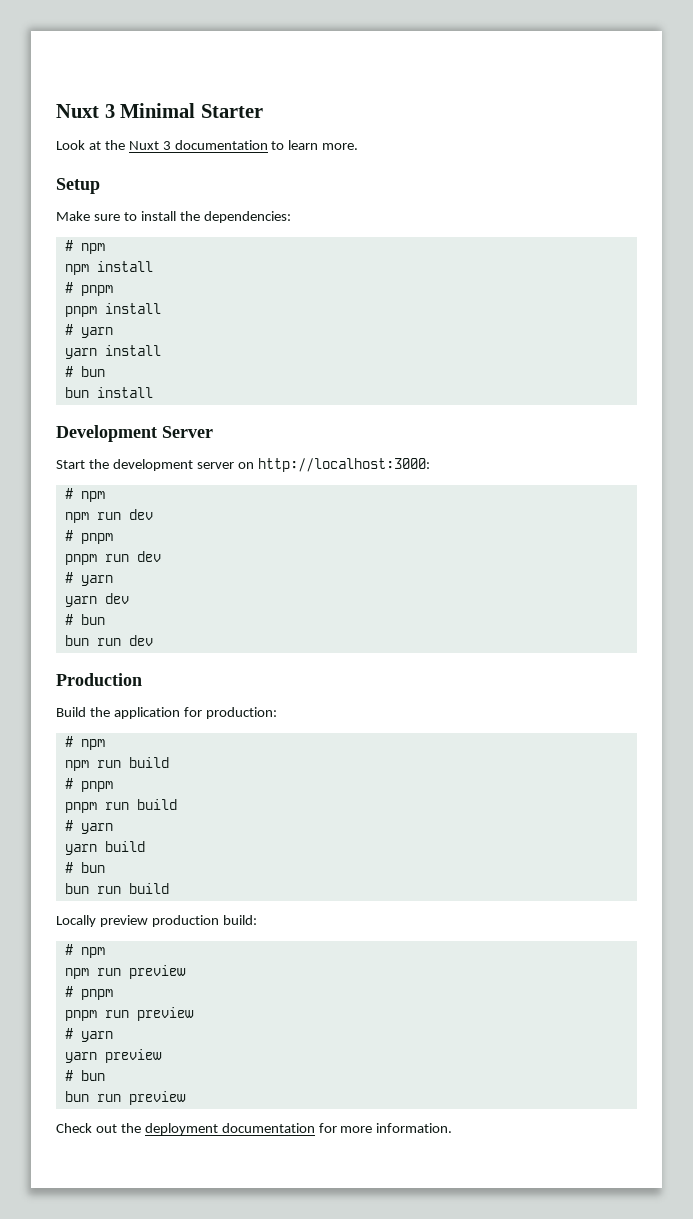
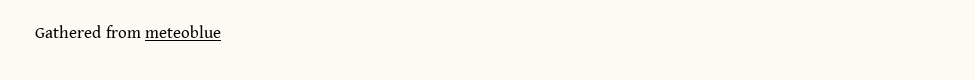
- Nuxt 3 Minimal Starter
- Look at the Nuxt 3 documentation to learn more.
- Setup
- Make sure to install the dependencies:
- # npm
- npm install
- # pnpm
- pnpm install
- # yarn
- yarn install
- # bun
- bun install
- Development Server
- Start the development server on http://localhost:3000:
- # npm
- npm run dev
- # pnpm
- pnpm run dev
- # yarn
- yarn dev
- # bun
- bun run dev
- Production
- Build the application for production:
- # npm
- npm run build
- # pnpm
- pnpm run build
- # yarn
- yarn build
- # bun
- bun run build
- Locally preview production build:
- # npm
- npm run preview
- # pnpm
- pnpm run preview
- # yarn
- yarn preview
- # bun
- bun run preview
- Check out the deployment documentation for more information.
+ Gathered from meteoblue

